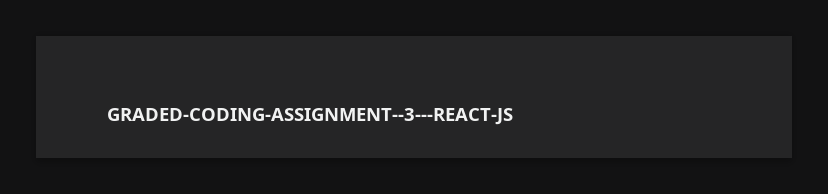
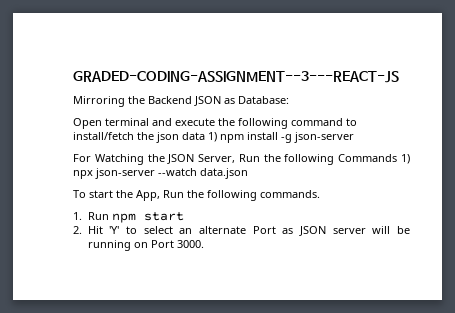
+ Mirroring the Backend JSON as Database:
+ Open terminal and execute the following command to install/fetch the json data 1) npm install -g json-server
+ For Watching the JSON Server, Run the following Commands 1) npx json-server --watch data.json
+ To start the App, Run the following commands.
+ 1. Run npm start
+ 2. Hit 'Y' to select an alternate Port as JSON server will be running on Port 3000.

